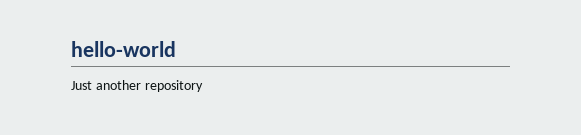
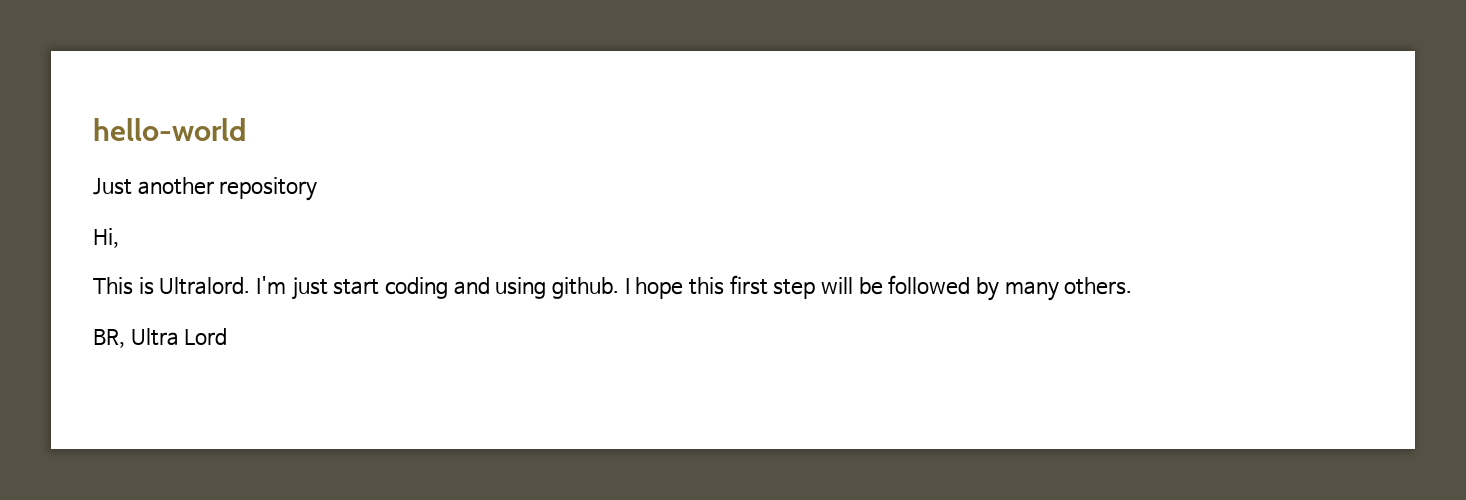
+ Hi,
+ This is Ultralord. I'm just start coding and using github. I hope this first step will be followed by many others.
+ BR, Ultra Lord

